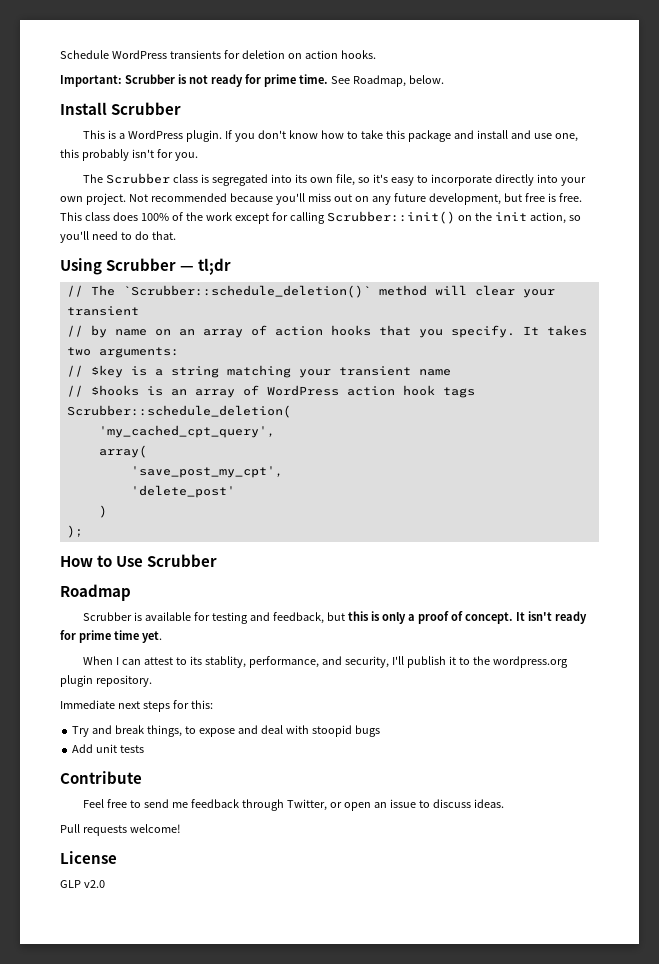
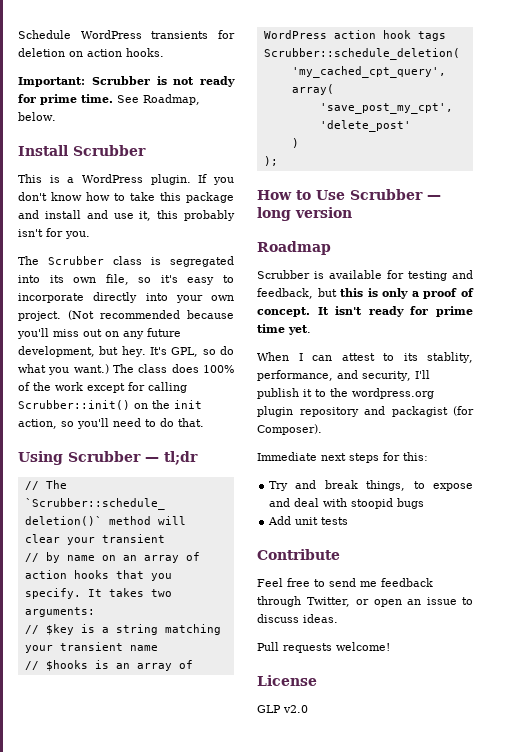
- If you don't know how to take this package and install and use one, this probably isn't for you.
+ If you don't know how to take this package and install and use it, this probably isn't for you.
- Not recommended because you'll miss out on any future development, but free is free. This class does 100% of the work except for calling Scrubber::init() on the init action, so you'll need to do that.
+ (Not recommended because you'll miss out on any future development, but hey. It's GPL, so do what you want.) The class does 100% of the work except for calling Scrubber::init() on the init action, so you'll need to do that.
- How to Use Scrubber
+ How to Use Scrubber — long version
- When I can attest to its stablity, performance, and security, I'll publish it to the wordpress.org plugin repository.
+ When I can attest to its stablity, performance, and security, I'll publish it to the wordpress.org plugin repository and packagist (for Composer).

